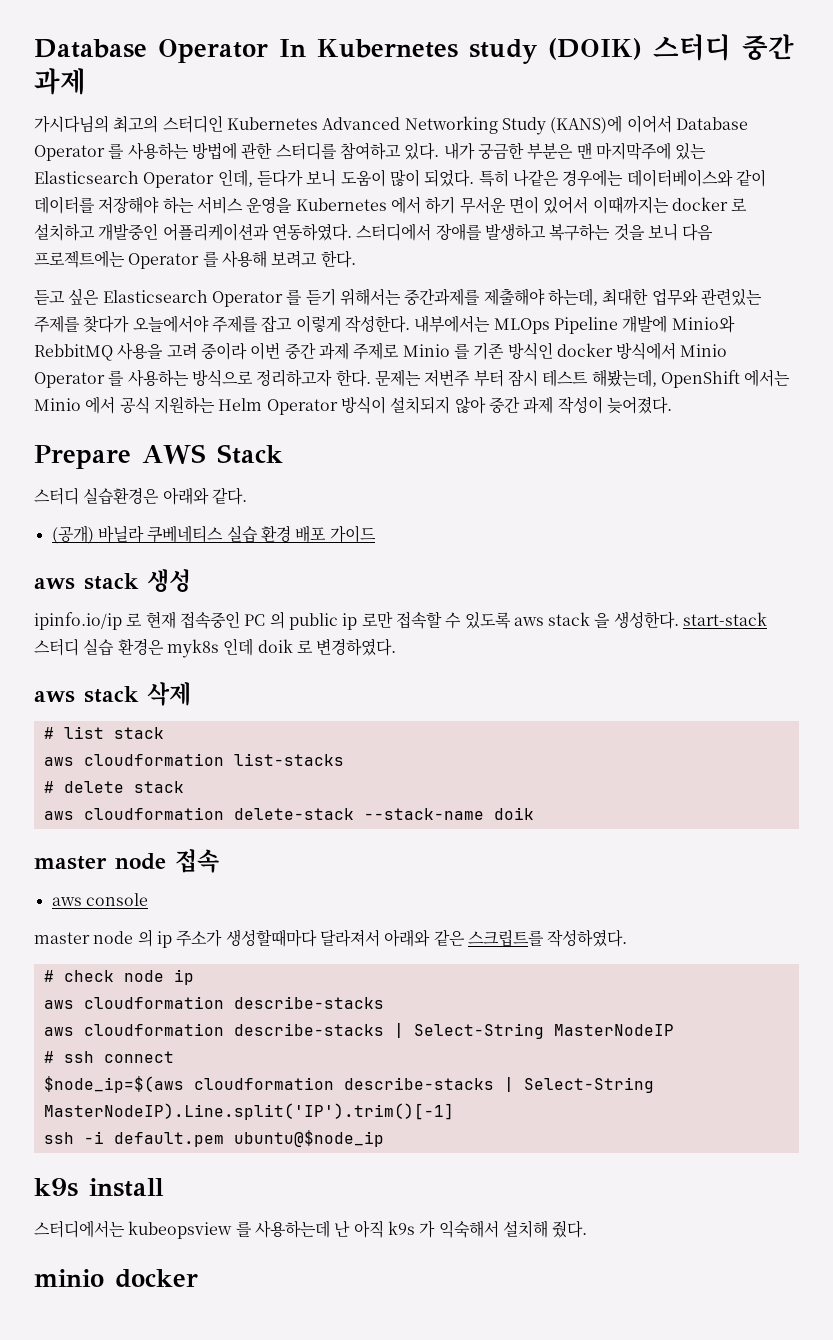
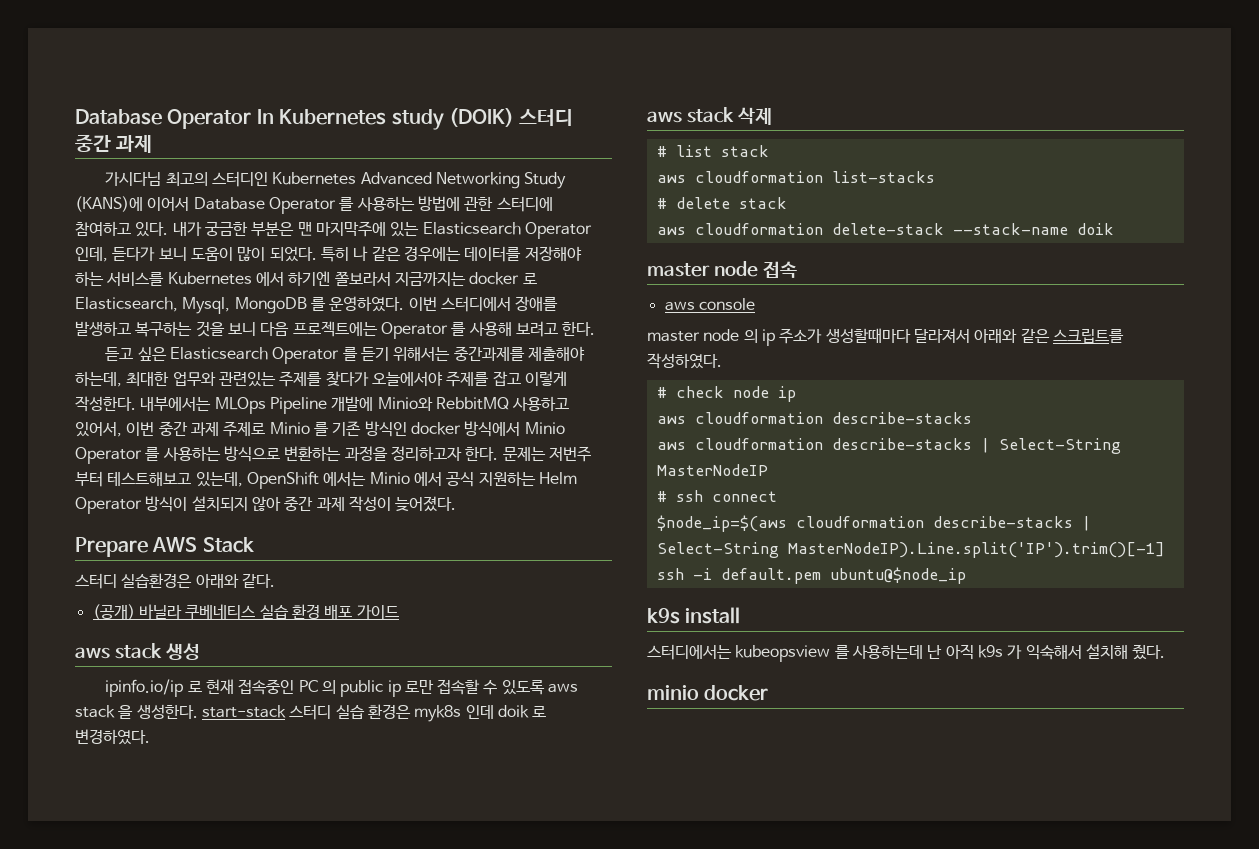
- 가시다님의 최고의 스터디인 Kubernetes Advanced Networking Study (KANS)에 이어서 Database Operator 를 사용하는 방법에 관한 스터디를 참여하고 있다.
+ 가시다님 최고의 스터디인 Kubernetes Advanced Networking Study (KANS)에 이어서 Database Operator 를 사용하는 방법에 관한 스터디에 참여하고 있다.
- 특히 나같은 경우에는 데이터베이스와 같이 데이터를 저장해야 하는 서비스 운영을 Kubernetes 에서 하기 무서운 면이 있어서 이때까지는 docker 로 설치하고 개발중인 어플리케이션과 연동하였다. 스터디에서 장애를 발생하고 복구하는 것을 보니 다음 프로젝트에는 Operator 를 사용해 보려고 한다.
+ 특히 나 같은 경우에는 데이터를 저장해야 하는 서비스를 Kubernetes 에서 하기엔 쫄보라서 지금까지는 docker 로 Elasticsearch, Mysql, MongoDB 를 운영하였다. 이번 스터디에서 장애를 발생하고 복구하는 것을 보니 다음 프로젝트에는 Operator 를 사용해 보려고 한다.
- 내부에서는 MLOps Pipeline 개발에 Minio와 RebbitMQ 사용을 고려 중이라 이번 중간 과제 주제로 Minio 를 기존 방식인 docker 방식에서 Minio Operator 를 사용하는 방식으로 정리하고자 한다.
+ 내부에서는 MLOps Pipeline 개발에 Minio와 RebbitMQ 사용하고 있어서, 이번 중간 과제 주제로 Minio 를 기존 방식인 docker 방식에서 Minio Operator 를 사용하는 방식으로 변환하는 과정을 정리하고자 한다.
- 문제는 저번주 부터 잠시 테스트 해봤는데, OpenShift 에서는 Minio 에서 공식 지원하는 Helm Operator 방식이 설치되지 않아 중간 과제 작성이 늦어졌다.
+ 문제는 저번주 부터 테스트해보고 있는데, OpenShift 에서는 Minio 에서 공식 지원하는 Helm Operator 방식이 설치되지 않아 중간 과제 작성이 늦어졌다.

